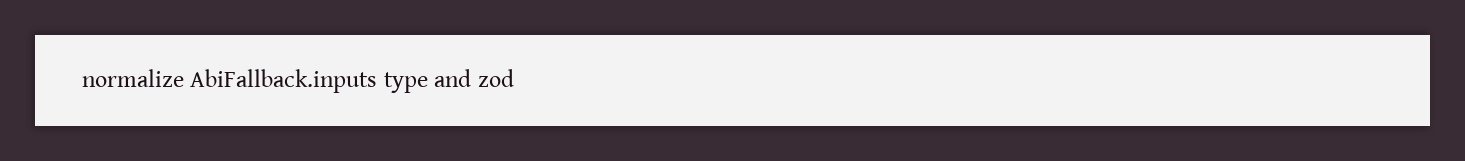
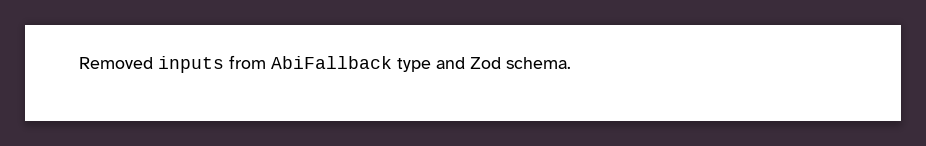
- normalize AbiFallback.inputs type and zod
+ Removed inputs from AbiFallback type and Zod schema.

